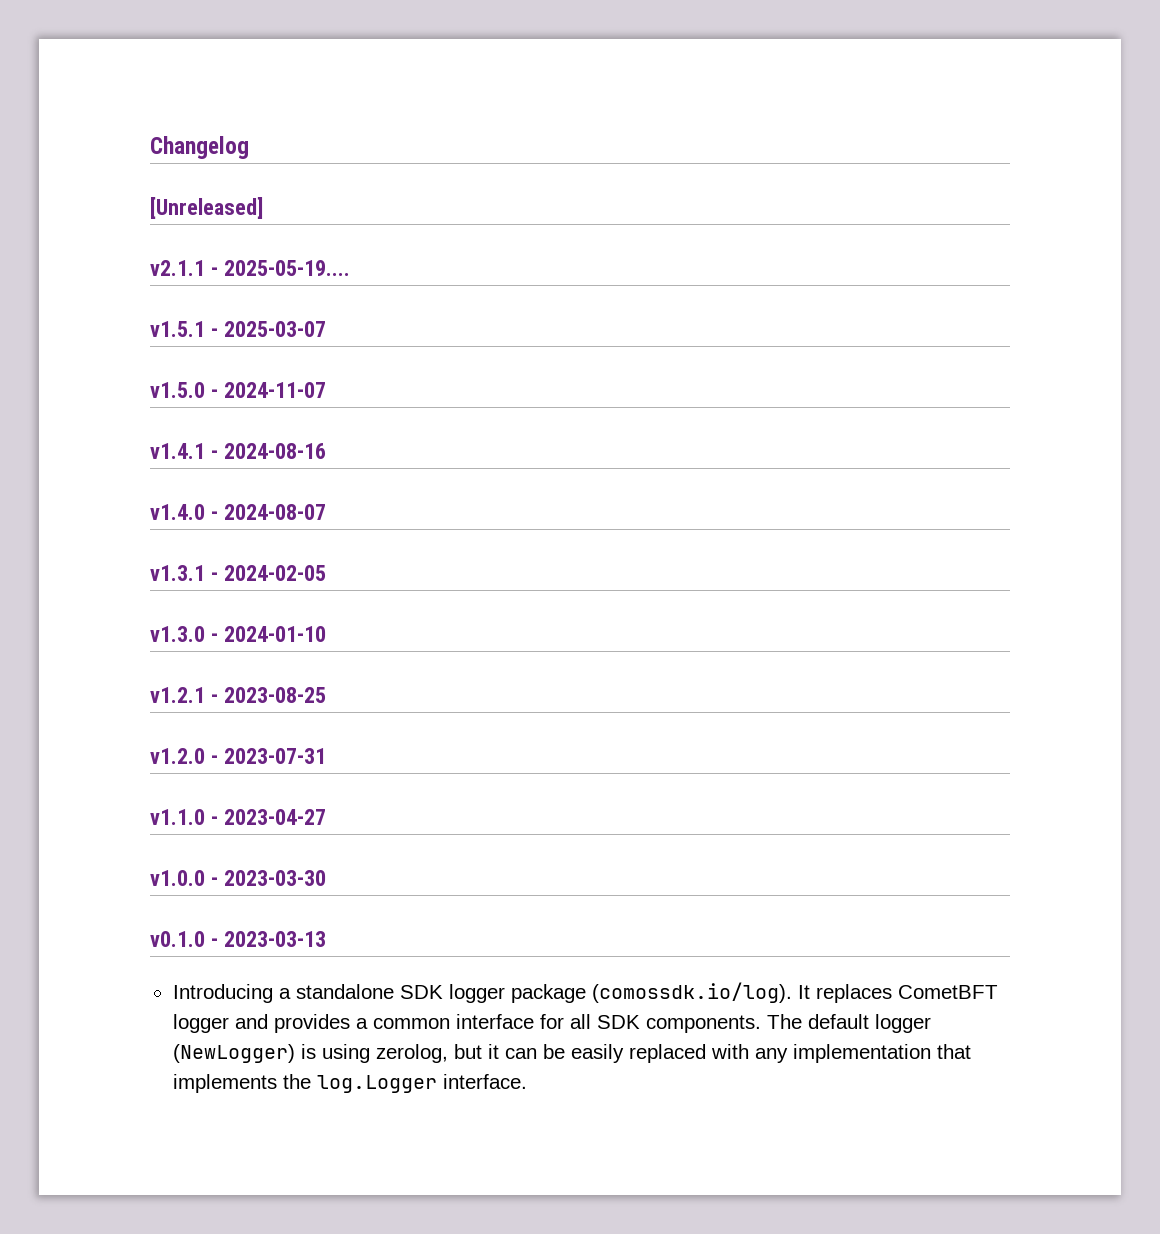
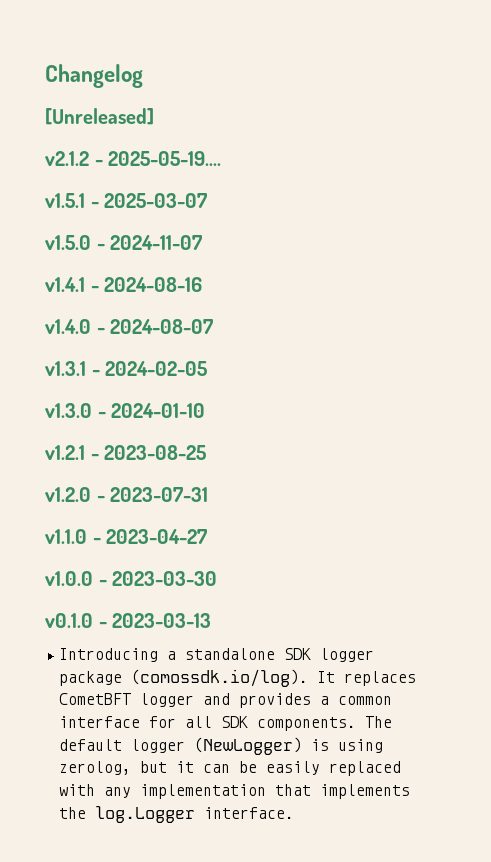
- v2.1.1 - 2025-05-19....
+ v2.1.2 - 2025-05-19....

